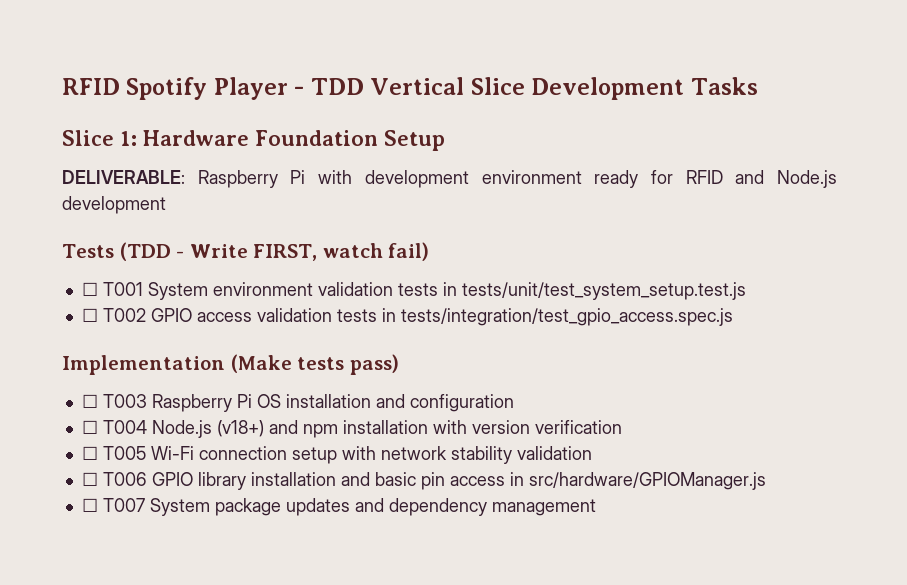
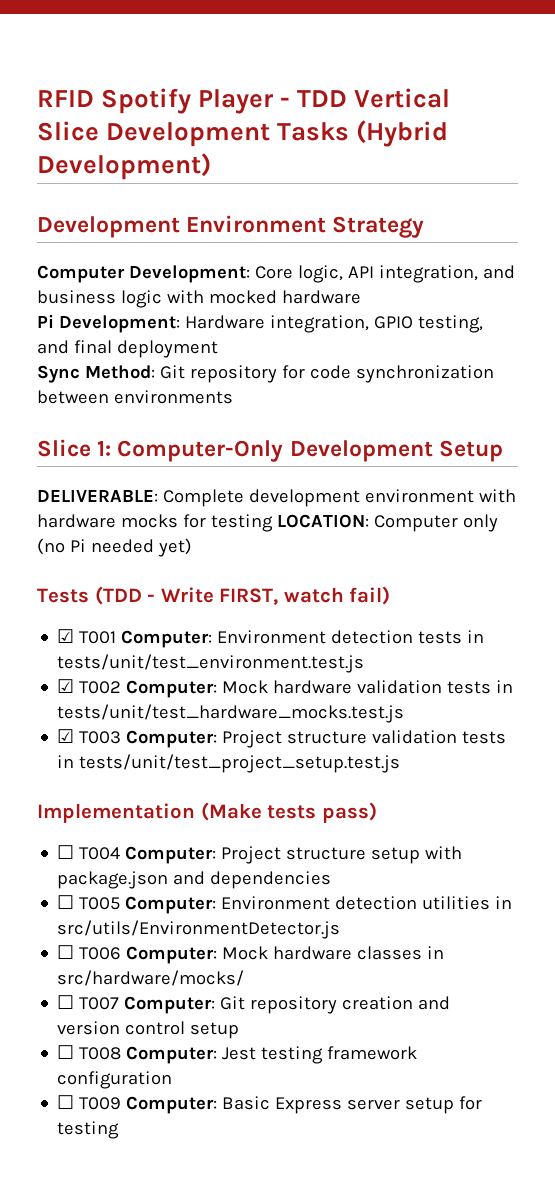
- RFID Spotify Player - TDD Vertical Slice Development Tasks
+ RFID Spotify Player - TDD Vertical Slice Development Tasks (Hybrid Development)
+ Development Environment Strategy
+ Computer Development: Core logic, API integration, and business logic with mocked hardware
+ Pi Development: Hardware integration, GPIO testing, and final deployment
+ Sync Method: Git repository for code synchronization between environments
- Slice 1: Hardware Foundation Setup
+ Slice 1: Computer-Only Development Setup
- DELIVERABLE: Raspberry Pi with development environment ready for RFID and Node.js development
+ DELIVERABLE: Complete development environment with hardware mocks for testing LOCATION: Computer only (no Pi needed yet)
- ☐ T001 System environment validation tests in tests/unit/test_system_setup.test.js
- ☐ T002 GPIO access validation tests in tests/integration/test_gpio_access.spec.js
+ ☑ T001 Computer: Environment detection tests in tests/unit/test_environment.test.js
+ ☑ T002 Computer: Mock hardware validation tests in tests/unit/test_hardware_mocks.test.js
+ ☑ T003 Computer: Project structure validation tests in tests/unit/test_project_setup.test.js
- ☐ T003 Raspberry Pi OS installation and configuration
- ☐ T004 Node.js (v18+) and npm installation with version verification
- ☐ T005 Wi-Fi connection setup with network stability validation
- ☐ T006 GPIO library installation and basic pin access in src/hardware/GPIOManager.js
- ☐ T007 System package updates and dependency management
+ ☐ T004 Computer: Project structure setup with package.json and dependencies
+ ☐ T005 Computer: Environment detection utilities in src/utils/EnvironmentDetector.js
+ ☐ T006 Computer: Mock hardware classes in src/hardware/mocks/
+ ☐ T007 Computer: Git repository creation and version control setup
+ ☐ T008 Computer: Jest testing framework configuration
+ ☐ T009 Computer: Basic Express server setup for testing

